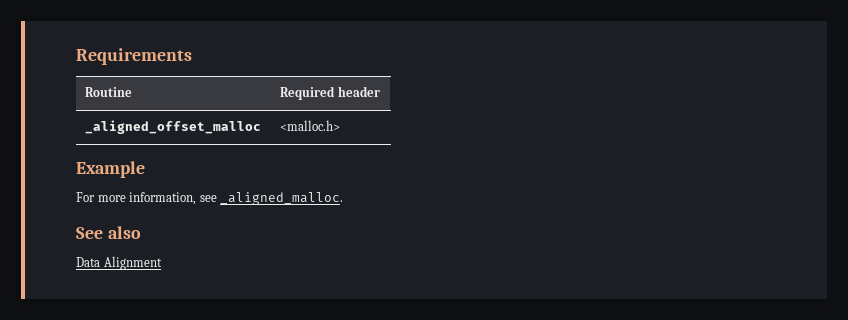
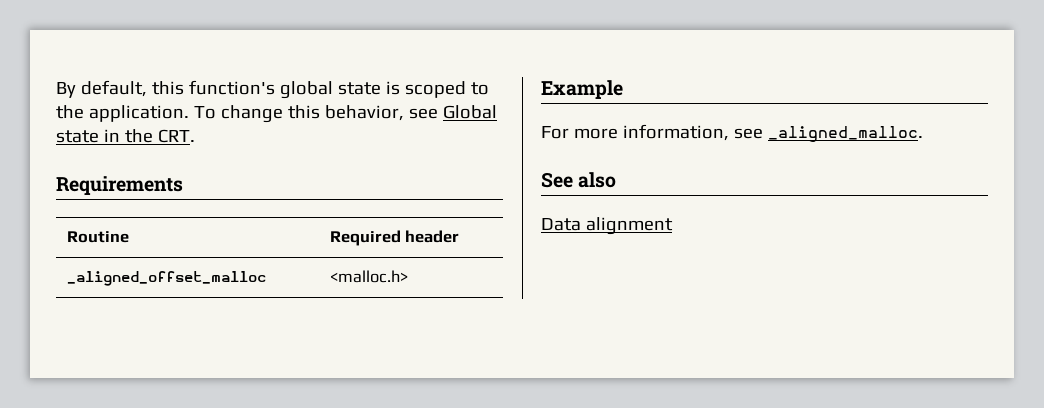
+ By default, this function's global state is scoped to the application. To change this behavior, see Global state in the CRT.
- Data Alignment
+ Data alignment

